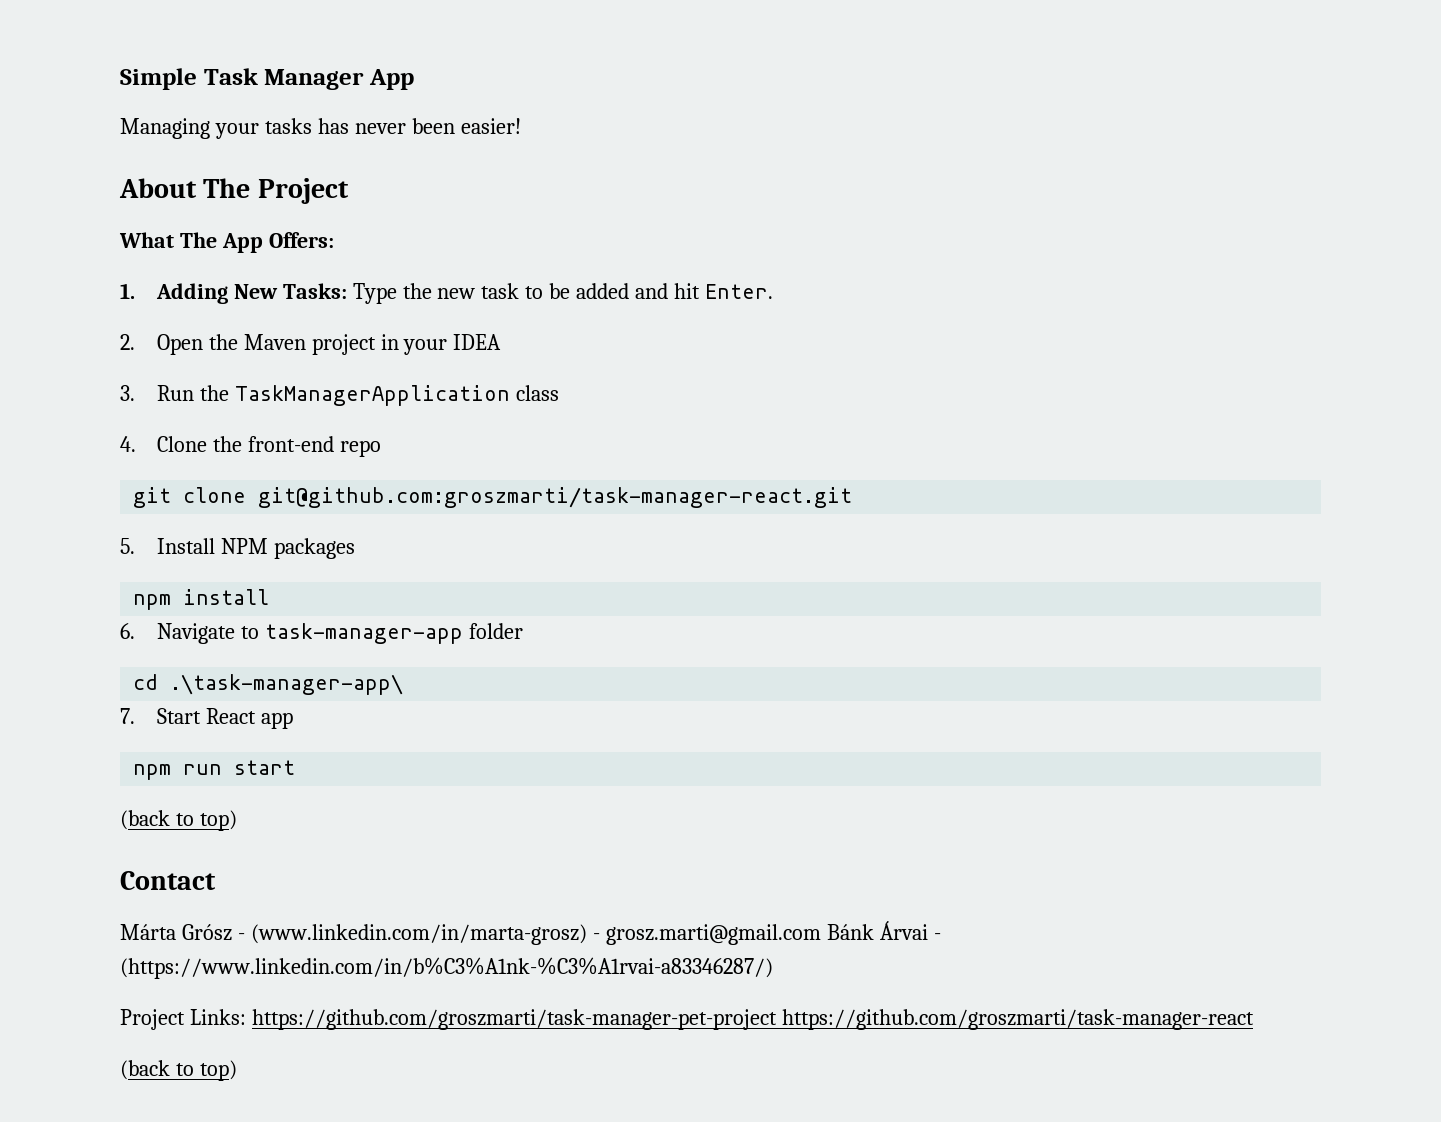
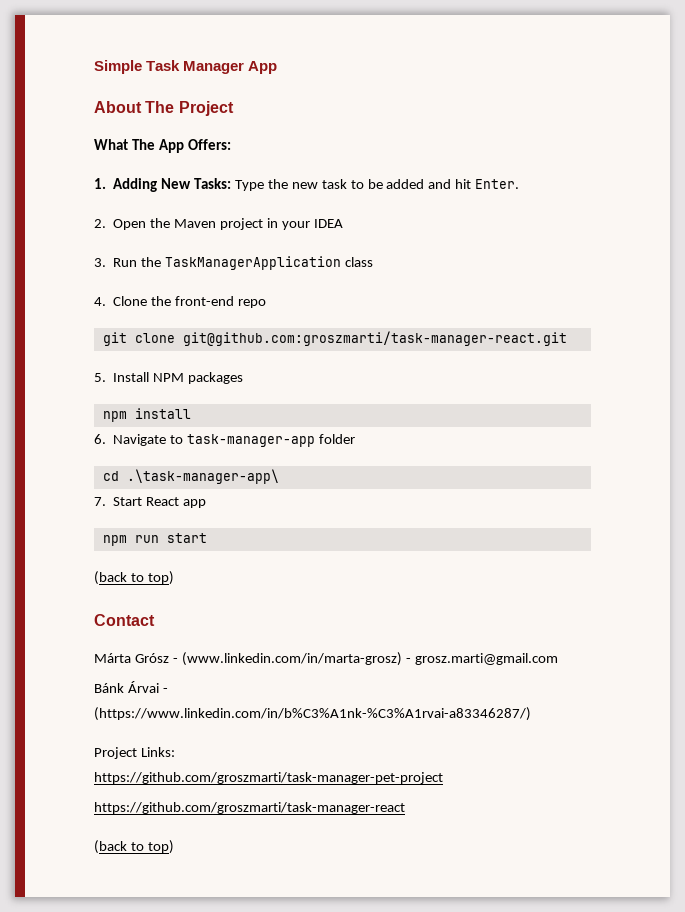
- Managing your tasks has never been easier!
- Márta Grósz - (www.linkedin.com/in/marta-grosz) - grosz.marti@gmail.com Bánk Árvai - (https://www.linkedin.com/in/b%C3%A1nk-%C3%A1rvai-a83346287/)
+ Márta Grósz - (www.linkedin.com/in/marta-grosz) - grosz.marti@gmail.com
+ Bánk Árvai - (https://www.linkedin.com/in/b%C3%A1nk-%C3%A1rvai-a83346287/)
- Project Links: https://github.com/groszmarti/task-manager-pet-project https://github.com/groszmarti/task-manager-react
+ Project Links:
+ https://github.com/groszmarti/task-manager-pet-project
+ https://github.com/groszmarti/task-manager-react

